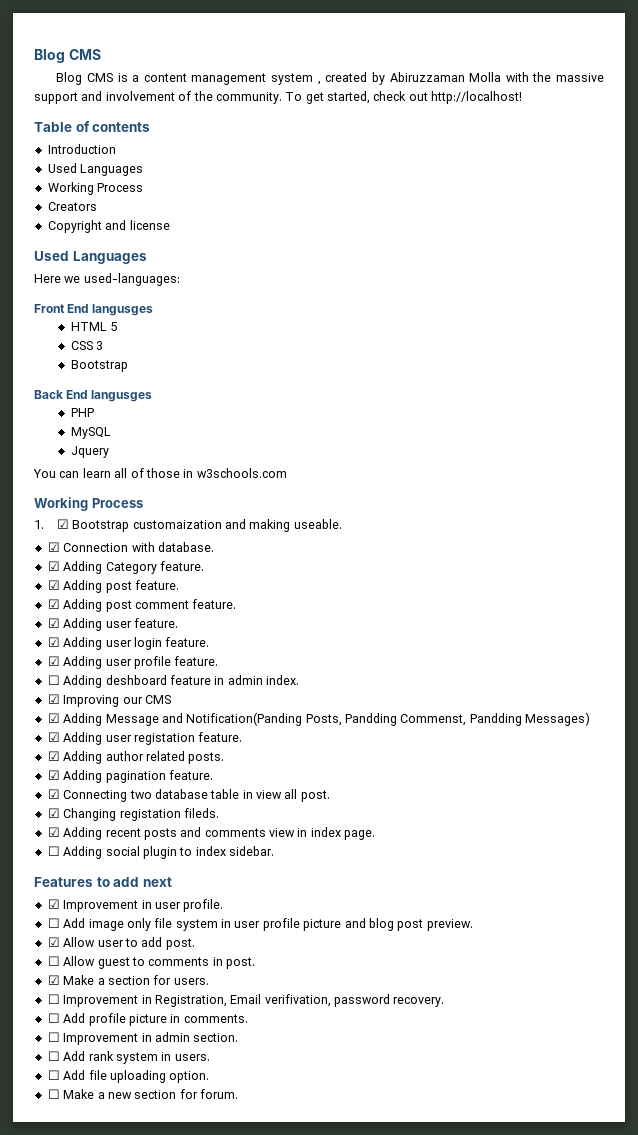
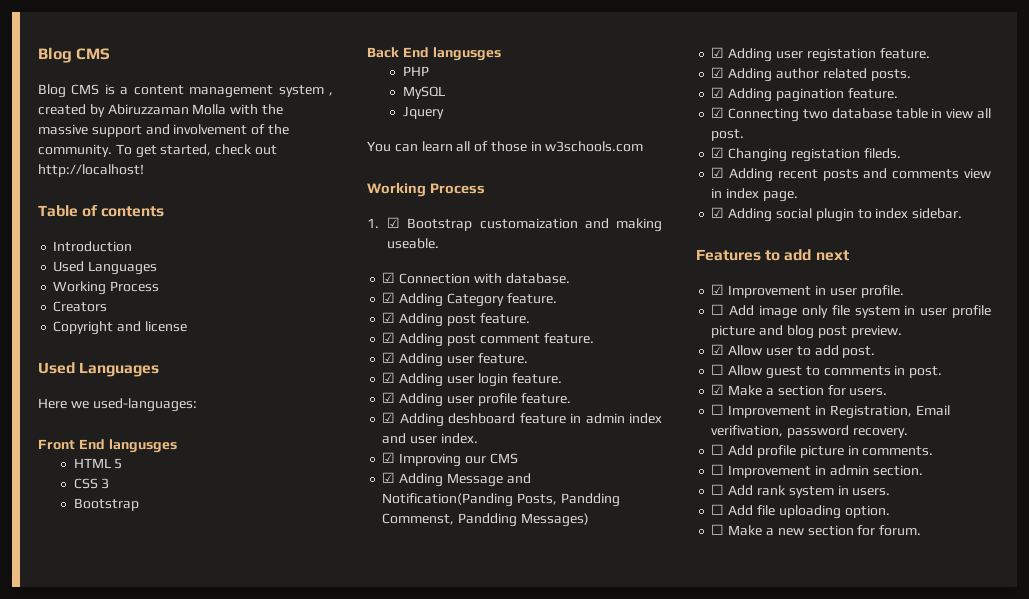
- ☐ Adding deshboard feature in admin index.
+ ☑ Adding deshboard feature in admin index and user index.
- ☐ Adding social plugin to index sidebar.
+ ☑ Adding social plugin to index sidebar.

